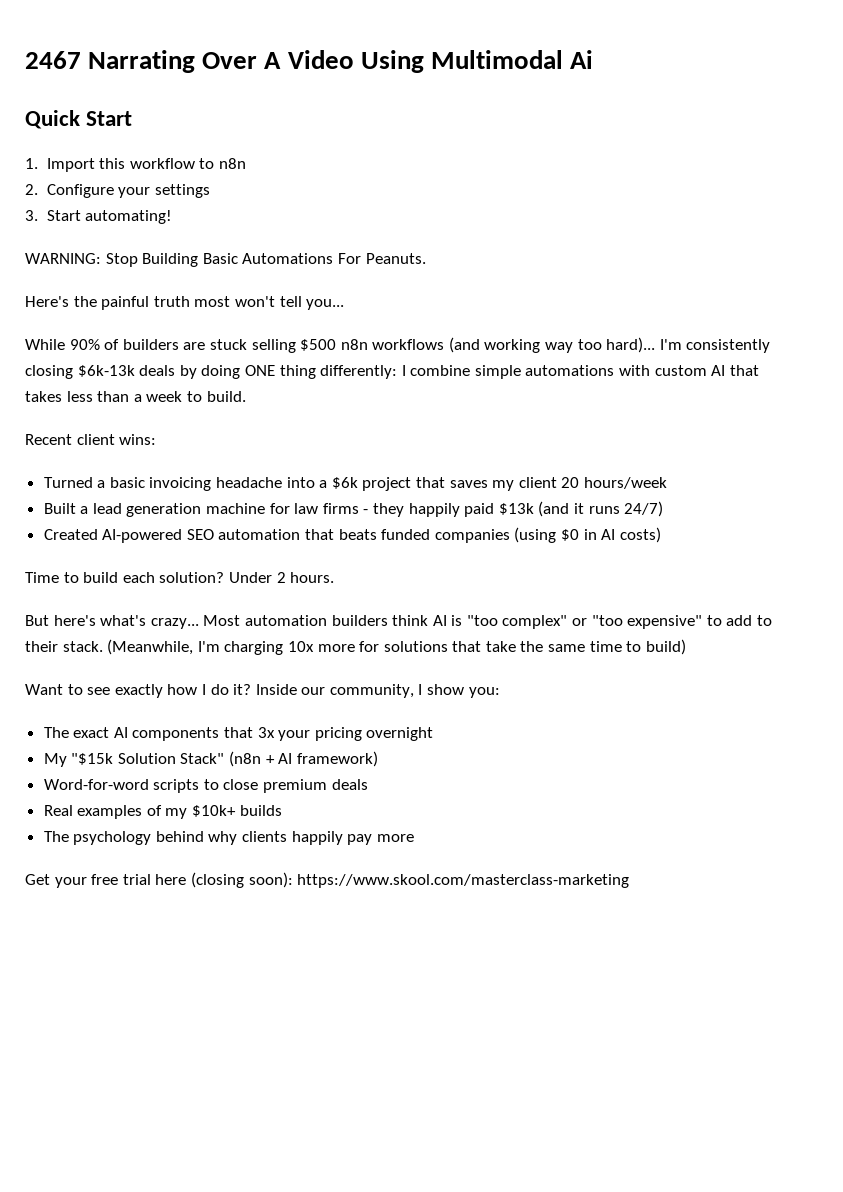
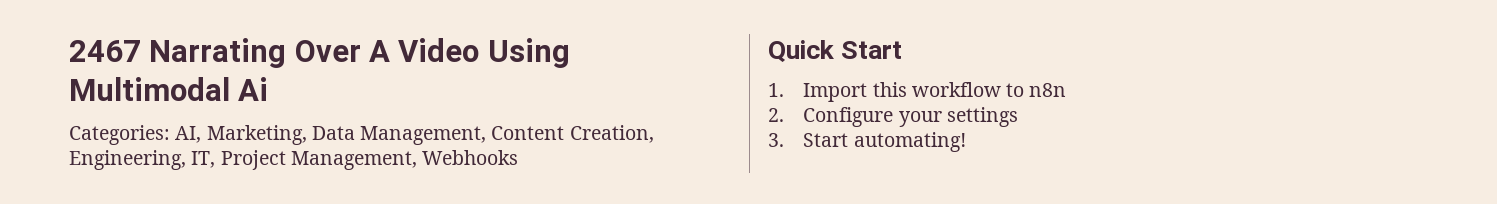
+ Categories: AI, Marketing, Data Management, Content Creation, Engineering, IT, Project Management, Webhooks
- WARNING: Stop Building Basic Automations For Peanuts.
- Here's the painful truth most won't tell you...
- While 90% of builders are stuck selling $500 n8n workflows (and working way too hard)... I'm consistently closing $6k-13k deals by doing ONE thing differently: I combine simple automations with custom AI that takes less than a week to build.
- Recent client wins:
- Turned a basic invoicing headache into a $6k project that saves my client 20 hours/week
- Built a lead generation machine for law firms - they happily paid $13k (and it runs 24/7)
- Created AI-powered SEO automation that beats funded companies (using $0 in AI costs)
- Time to build each solution? Under 2 hours.
- But here's what's crazy... Most automation builders think AI is "too complex" or "too expensive" to add to their stack. (Meanwhile, I'm charging 10x more for solutions that take the same time to build)
- Want to see exactly how I do it? Inside our community, I show you:
- The exact AI components that 3x your pricing overnight
- My "$15k Solution Stack" (n8n + AI framework)
- Word-for-word scripts to close premium deals
- Real examples of my $10k+ builds
- The psychology behind why clients happily pay more
- Get your free trial here (closing soon): https://www.skool.com/masterclass-marketing

